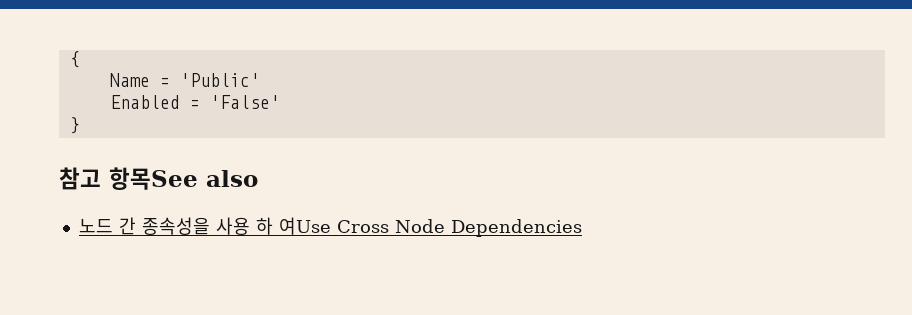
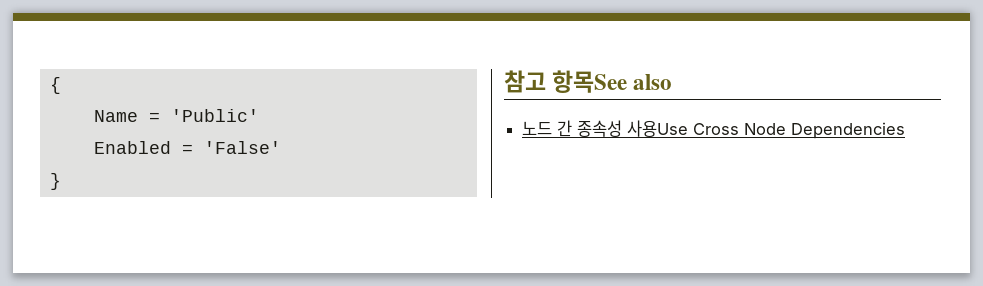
- 노드 간 종속성을 사용 하 여Use Cross Node Dependencies
+ 노드 간 종속성 사용Use Cross Node Dependencies

